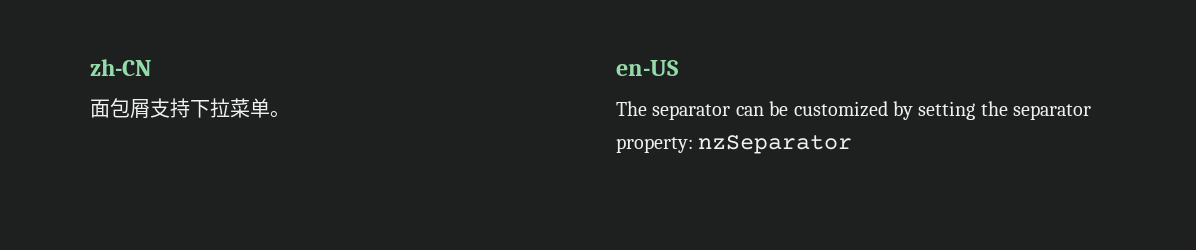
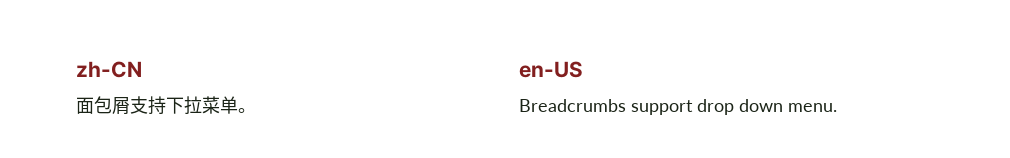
- The separator can be customized by setting the separator property: nzSeparator
+ Breadcrumbs support drop down menu.

